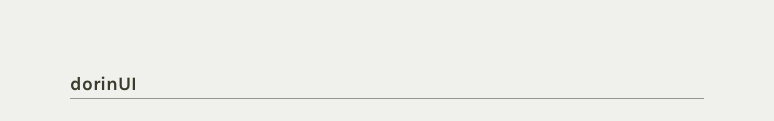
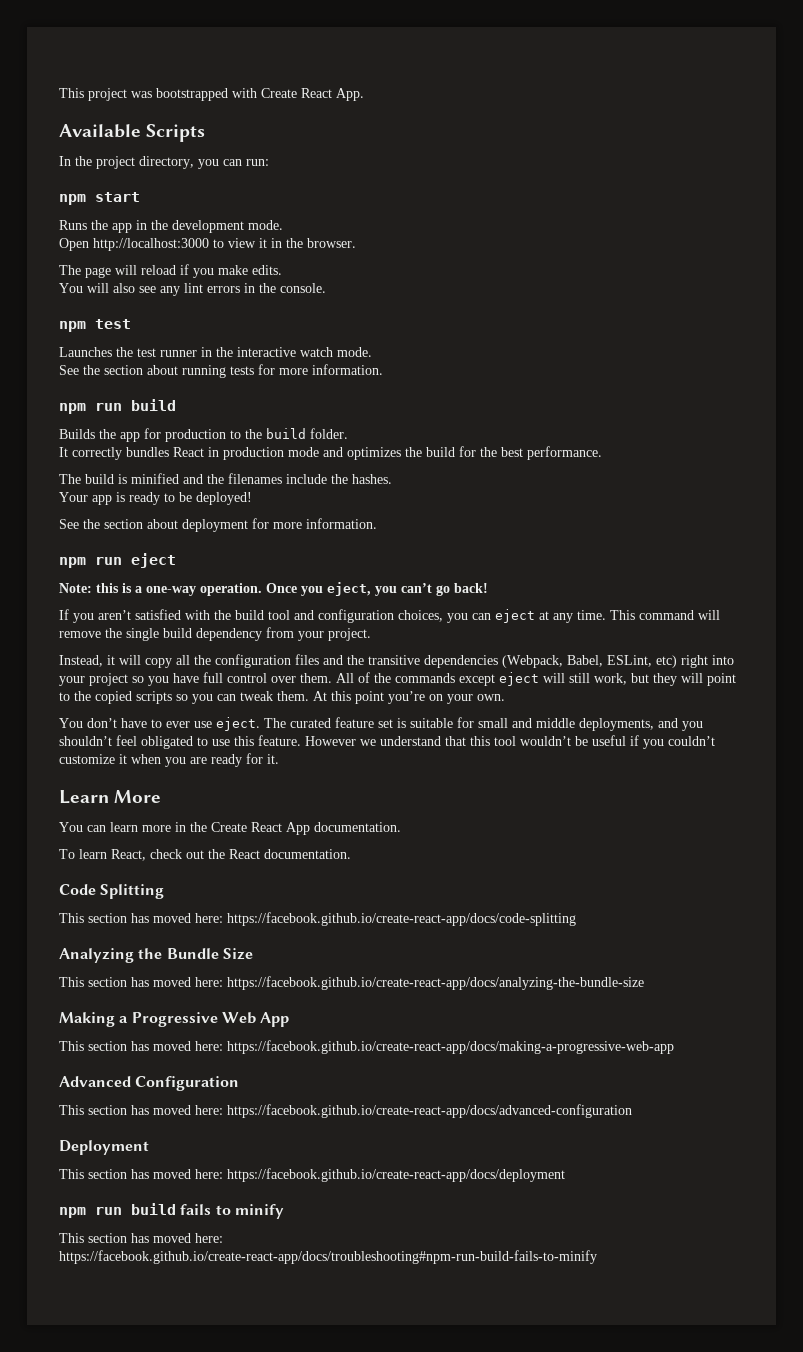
- dorinUI
+ This project was bootstrapped with Create React App.
+ Available Scripts
+ In the project directory, you can run:
+ npm start
+ Runs the app in the development mode.
+ Open http://localhost:3000 to view it in the browser.
+ The page will reload if you make edits.
+ You will also see any lint errors in the console.
+ npm test
+ Launches the test runner in the interactive watch mode.
+ See the section about running tests for more information.
+ npm run build
+ Builds the app for production to the build folder.
+ It correctly bundles React in production mode and optimizes the build for the best performance.
+ The build is minified and the filenames include the hashes.
+ Your app is ready to be deployed!
+ See the section about deployment for more information.
+ npm run eject
+ Note: this is a one-way operation. Once you eject, you can’t go back!
+ If you aren’t satisfied with the build tool and configuration choices, you can eject at any time. This command will remove the single build dependency from your project.
+ Instead, it will copy all the configuration files and the transitive dependencies (Webpack, Babel, ESLint, etc) right into your project so you have full control over them. All of the commands except eject will still work, but they will point to the copied scripts so you can tweak them. At this point you’re on your own.
+ You don’t have to ever use eject. The curated feature set is suitable for small and middle deployments, and you shouldn’t feel obligated to use this feature. However we understand that this tool wouldn’t be useful if you couldn’t customize it when you are ready for it.
+ Learn More
+ You can learn more in the Create React App documentation.
+ To learn React, check out the React documentation.
+ Code Splitting
+ This section has moved here: https://facebook.github.io/create-react-app/docs/code-splitting
+ Analyzing the Bundle Size
+ This section has moved here: https://facebook.github.io/create-react-app/docs/analyzing-the-bundle-size
+ Making a Progressive Web App
+ This section has moved here: https://facebook.github.io/create-react-app/docs/making-a-progressive-web-app
+ Advanced Configuration
+ This section has moved here: https://facebook.github.io/create-react-app/docs/advanced-configuration
+ Deployment
+ This section has moved here: https://facebook.github.io/create-react-app/docs/deployment
+ npm run build fails to minify
+ This section has moved here: https://facebook.github.io/create-react-app/docs/troubleshooting#npm-run-build-fails-to-minify

